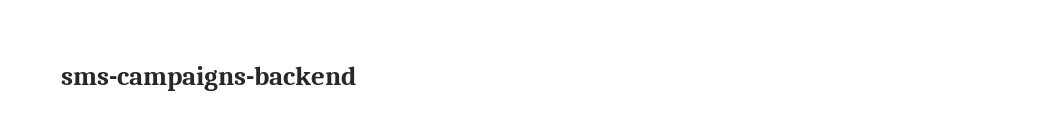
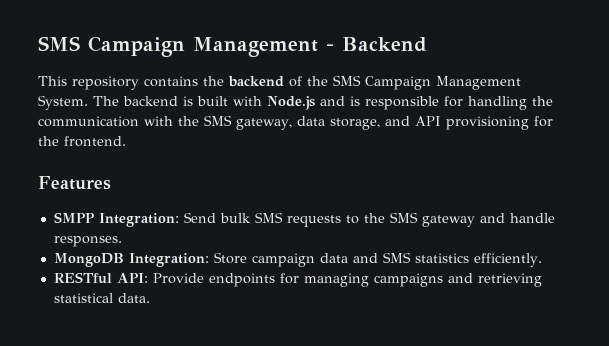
- sms-campaigns-backend
+ SMS Campaign Management - Backend
+ This repository contains the backend of the SMS Campaign Management System. The backend is built with Node.js and is responsible for handling the communication with the SMS gateway, data storage, and API provisioning for the frontend.
+ Features
+ SMPP Integration: Send bulk SMS requests to the SMS gateway and handle responses.
+ MongoDB Integration: Store campaign data and SMS statistics efficiently.
+ RESTful API: Provide endpoints for managing campaigns and retrieving statistical data.

